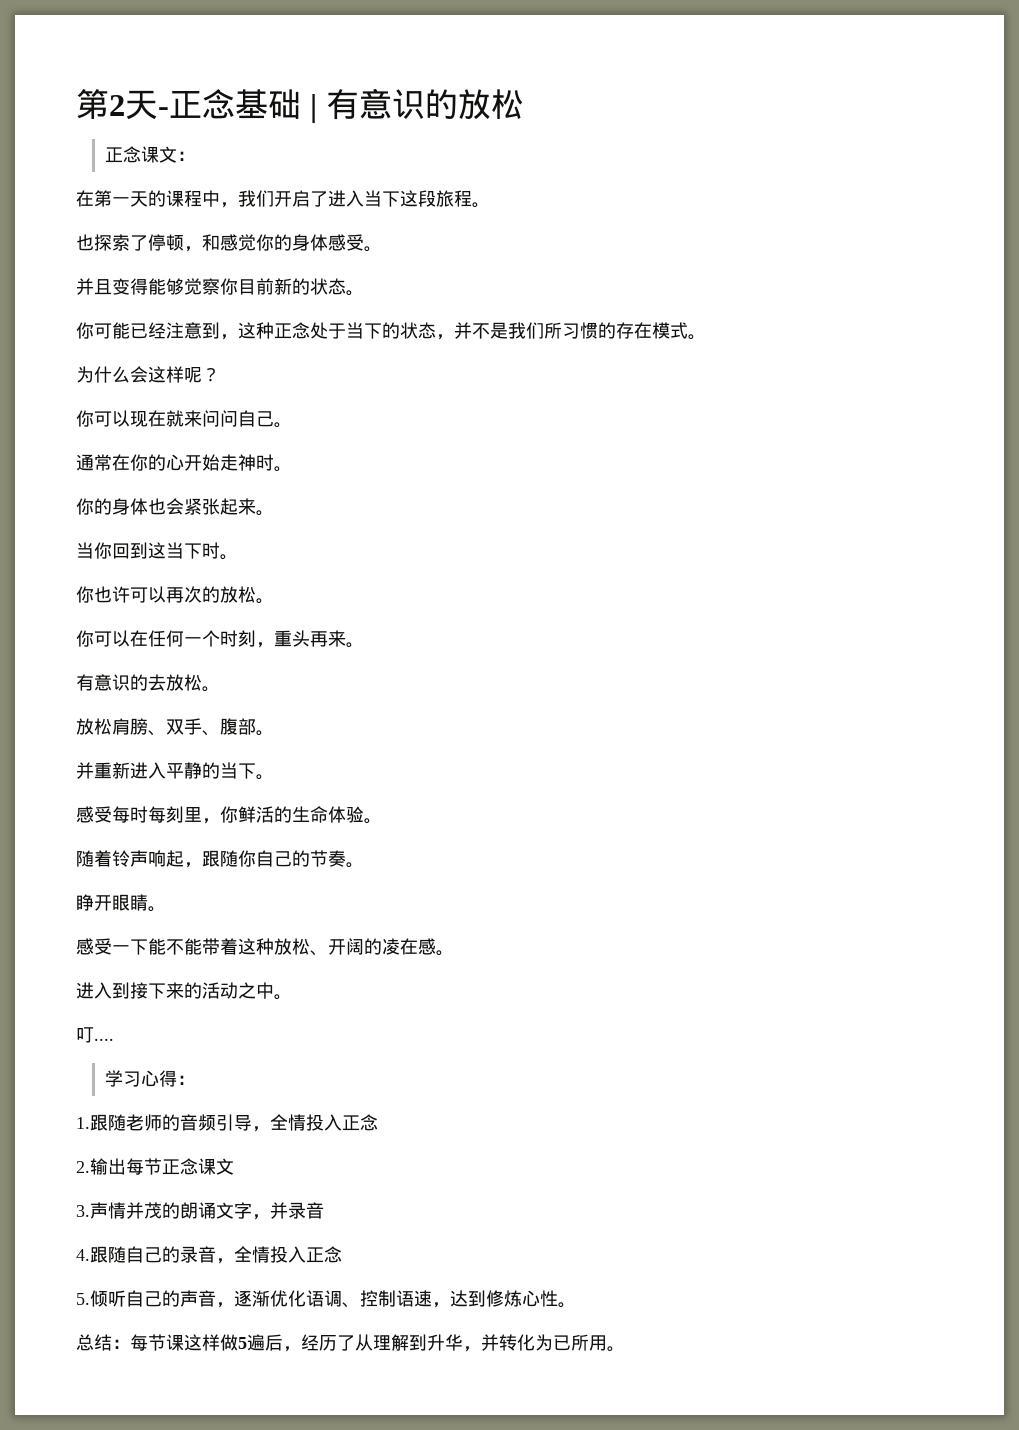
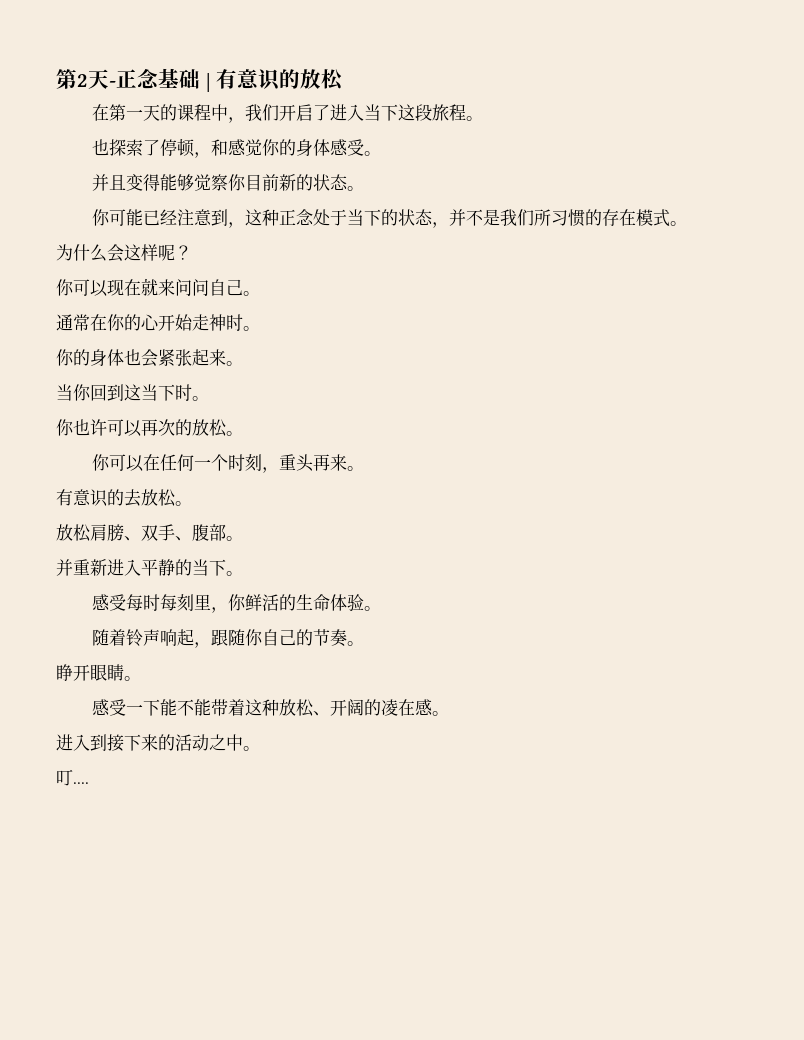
- 正念课文：
- 学习心得：
- 1.跟随老师的音频引导，全情投入正念
- 2.输出每节正念课文
- 3.声情并茂的朗诵文字，并录音
- 4.跟随自己的录音，全情投入正念
- 5.倾听自己的声音，逐渐优化语调、控制语速，达到修炼心性。
- 总结：每节课这样做5遍后，经历了从理解到升华，并转化为已所用。

